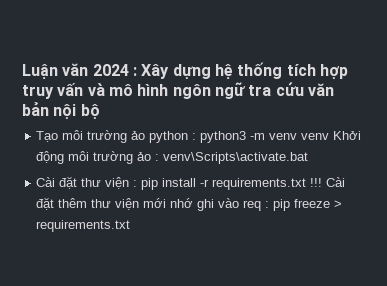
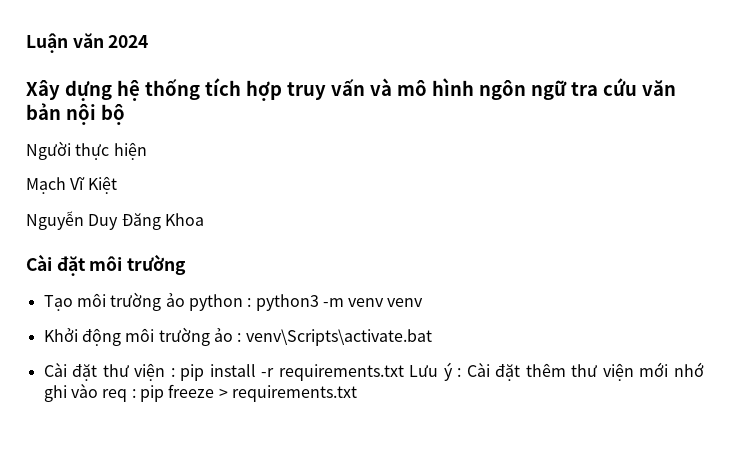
- Luận văn 2024 : Xây dựng hệ thống tích hợp truy vấn và mô hình ngôn ngữ tra cứu văn bản nội bộ
+ Luận văn 2024
+ Xây dựng hệ thống tích hợp truy vấn và mô hình ngôn ngữ tra cứu văn bản nội bộ
+ Người thực hiện
+ Mạch Vĩ Kiệt
+ Nguyễn Duy Đăng Khoa
+ Cài đặt môi trường
- Tạo môi trường ảo python : python3 -m venv venv Khởi động môi trường ảo : venv\Scripts\activate.bat
+ Tạo môi trường ảo python : python3 -m venv venv
+ Khởi động môi trường ảo : venv\Scripts\activate.bat
- Cài đặt thư viện : pip install -r requirements.txt !!! Cài đặt thêm thư viện mới nhớ ghi vào req : pip freeze > requirements.txt
+ Cài đặt thư viện : pip install -r requirements.txt Lưu ý : Cài đặt thêm thư viện mới nhớ ghi vào req : pip freeze > requirements.txt

